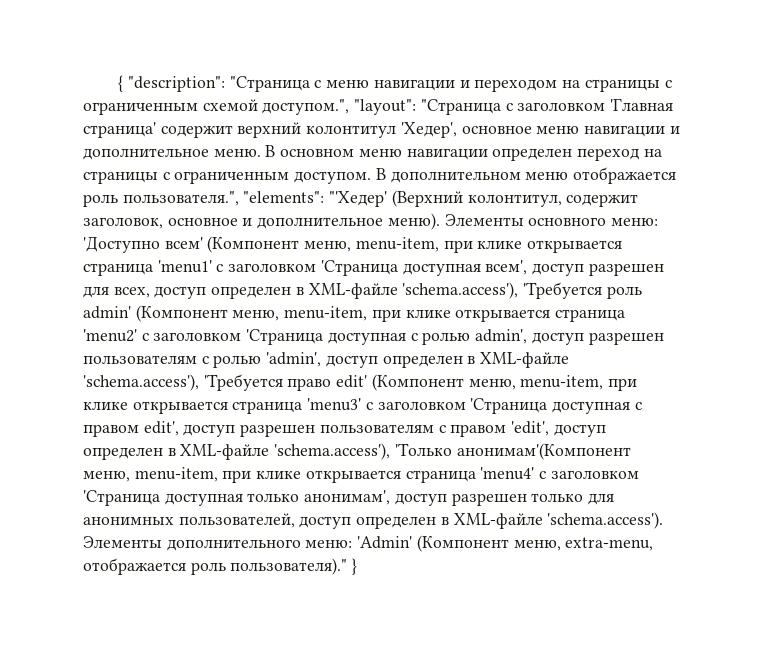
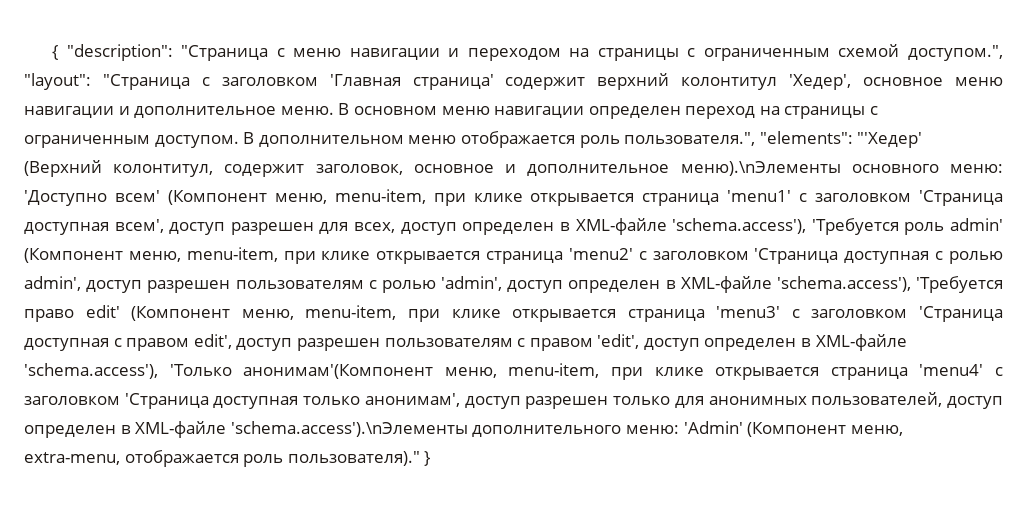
- "'Хедер' (Верхний колонтитул, содержит заголовок, основное и дополнительное меню). Элементы основного меню:
+ "'Хедер' (Верхний колонтитул, содержит заголовок, основное и дополнительное меню).\nЭлементы основного меню:
- 'Доступно всем' (Компонент меню, menu-item, при клике открывается страница 'menu1' с заголовком 'Страница доступная всем', доступ разрешен для всех, доступ определен в XML-файле 'schema.access'), 'Требуется роль admin' (Компонент меню, menu-item, при клике открывается страница 'menu2' с заголовком 'Страница доступная с ролью admin', доступ разрешен пользователям с ролью 'admin', доступ определен в XML-файле 'schema.access'), 'Требуется право edit' (Компонент меню, menu-item, при клике открывается страница 'menu3' с заголовком 'Страница доступная с правом edit', доступ разрешен пользователям с правом 'edit', доступ определен в XML-файле 'schema.access'), 'Только анонимам'(Компонент меню, menu-item, при клике открывается страница 'menu4' с заголовком 'Страница доступная только анонимам', доступ разрешен только для анонимных пользователей, доступ определен в XML-файле 'schema.access'). Элементы дополнительного меню:
+ 'Доступно всем' (Компонент меню, menu-item, при клике открывается страница 'menu1' с заголовком 'Страница доступная всем', доступ разрешен для всех, доступ определен в XML-файле 'schema.access'), 'Требуется роль admin' (Компонент меню, menu-item, при клике открывается страница 'menu2' с заголовком 'Страница доступная с ролью admin', доступ разрешен пользователям с ролью 'admin', доступ определен в XML-файле 'schema.access'), 'Требуется право edit' (Компонент меню, menu-item, при клике открывается страница 'menu3' с заголовком 'Страница доступная с правом edit', доступ разрешен пользователям с правом 'edit', доступ определен в XML-файле 'schema.access'), 'Только анонимам'(Компонент меню, menu-item, при клике открывается страница 'menu4' с заголовком 'Страница доступная только анонимам', доступ разрешен только для анонимных пользователей, доступ определен в XML-файле 'schema.access').\nЭлементы дополнительного меню:

